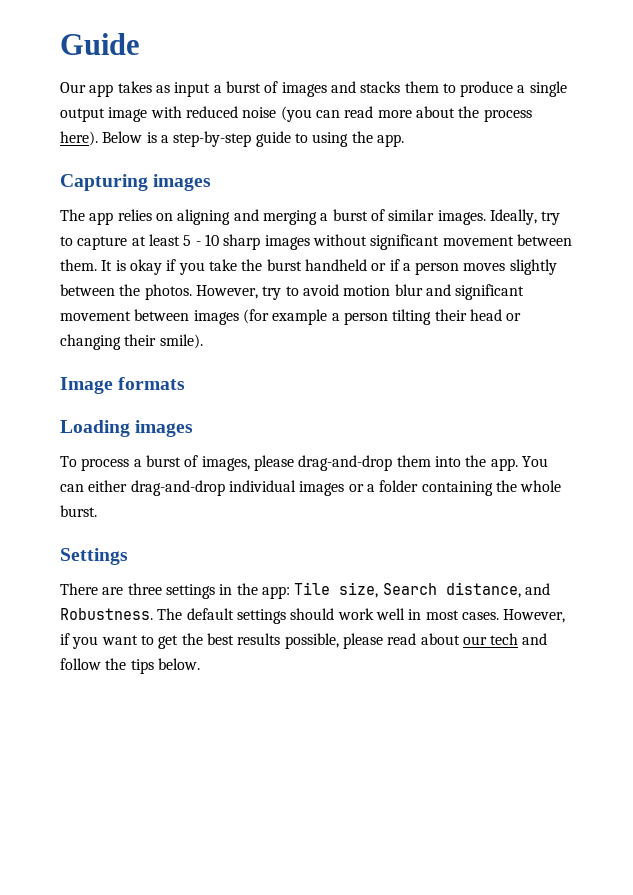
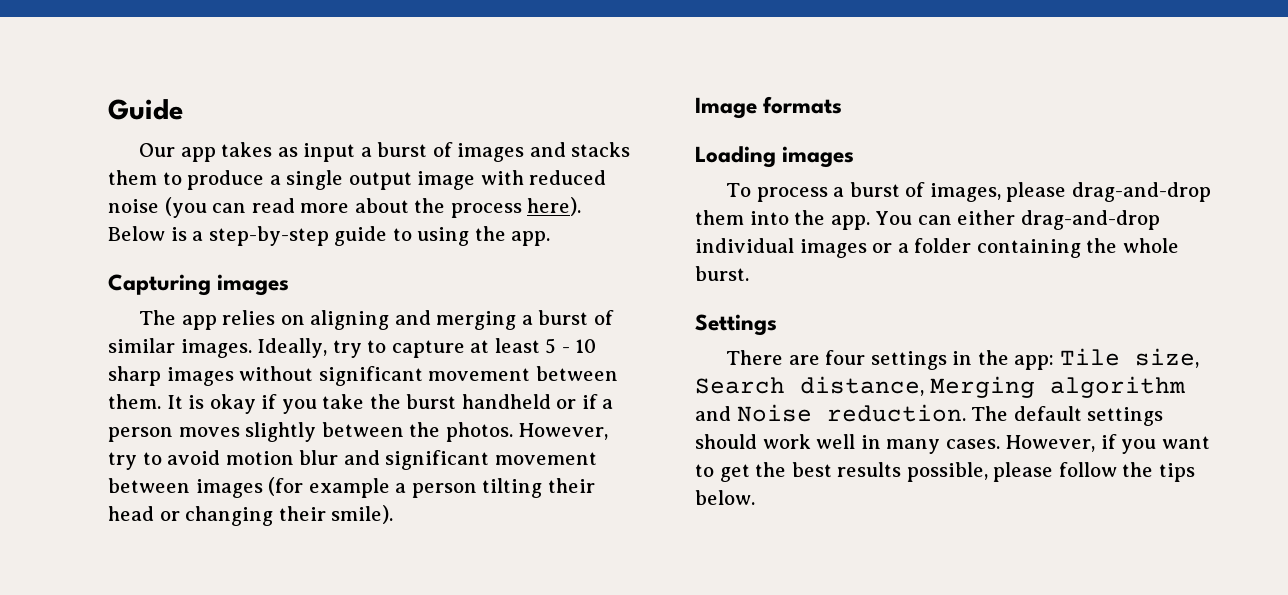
- There are three settings in the app: Tile size, Search distance, and Robustness.
+ There are four settings in the app: Tile size, Search distance, Merging algorithm and Noise reduction.
- The default settings should work well in most cases.
+ The default settings should work well in many cases.
- However, if you want to get the best results possible, please read about our tech and follow the tips below.
+ However, if you want to get the best results possible, please follow the tips below.

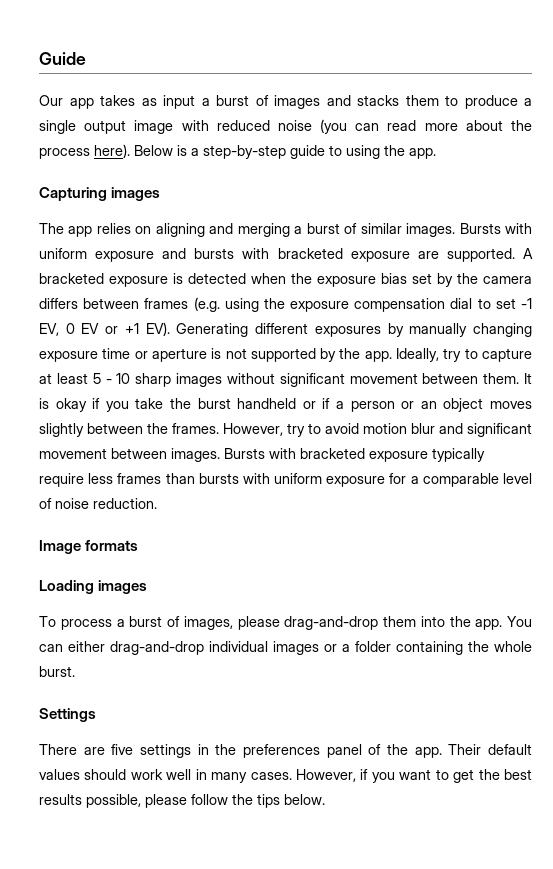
+ Bursts with uniform exposure and bursts with bracketed exposure are supported. A bracketed exposure is detected when the exposure bias set by the camera differs between frames (e.g. using the exposure compensation dial to set -1 EV, 0 EV or +1 EV). Generating different exposures by manually changing exposure time or aperture is not supported by the app.
- It is okay if you take the burst handheld or if a person moves slightly between the photos.
+ It is okay if you take the burst handheld or if a person or an object moves slightly between the frames.
- However, try to avoid motion blur and significant movement between images (for example a person tilting their head or changing their smile).
+ However, try to avoid motion blur and significant movement between images. Bursts with bracketed exposure typically require less frames than bursts with uniform exposure for a comparable level of noise reduction.
- There are four settings in the app: Tile size, Search distance, Merging algorithm and Noise reduction. The default settings should work well in many cases.
+ There are five settings in the preferences panel of the app. Their default values should work well in many cases.

